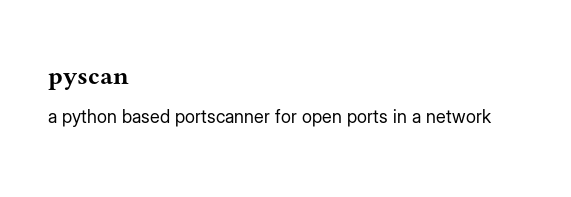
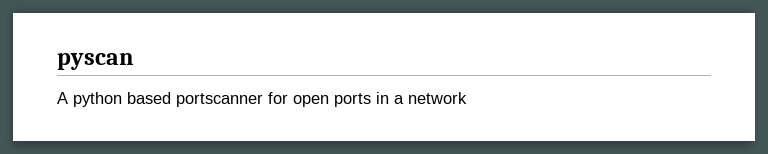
- a python based portscanner for open ports in a network
+ A python based portscanner for open ports in a network

